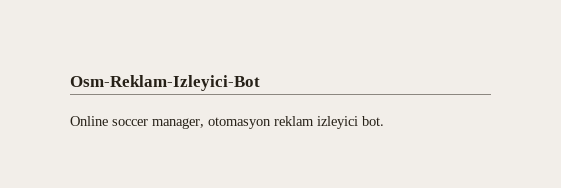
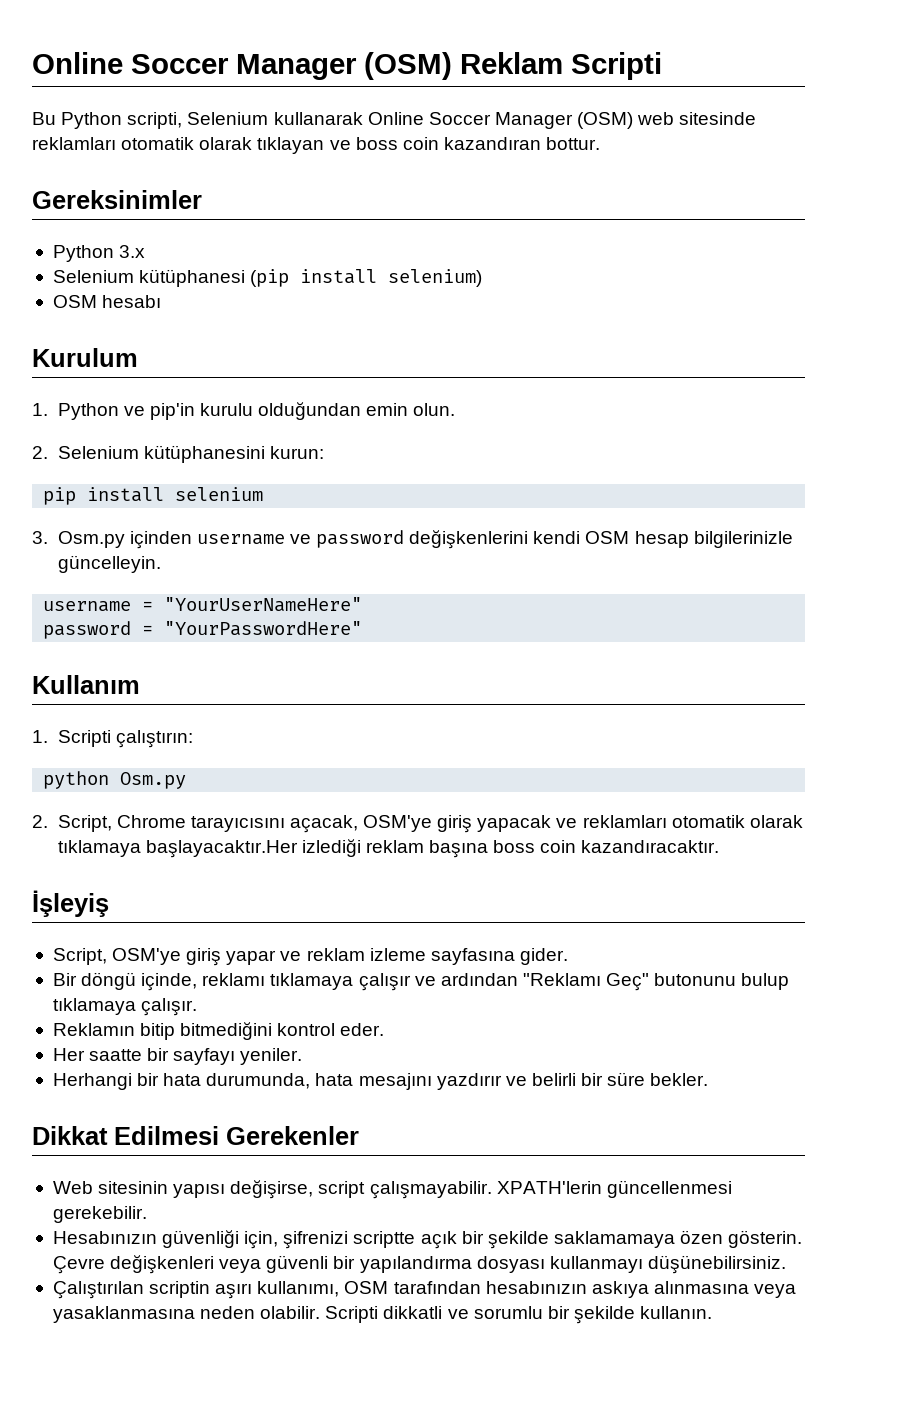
- Osm-Reklam-Izleyici-Bot
- Online soccer manager, otomasyon reklam izleyici bot.
+ Online Soccer Manager (OSM) Reklam Scripti
+ Bu Python scripti, Selenium kullanarak Online Soccer Manager (OSM) web sitesinde reklamları otomatik olarak tıklayan ve boss coin kazandıran bottur.
+ Gereksinimler
+ Python 3.x
+ Selenium kütüphanesi (pip install selenium)
+ OSM hesabı
+ Kurulum
+ 1. Python ve pip'in kurulu olduğundan emin olun.
+ 2. Selenium kütüphanesini kurun:
+ pip install selenium
+ 3. Osm.py içinden username ve password değişkenlerini kendi OSM hesap bilgilerinizle güncelleyin.
+ username = "YourUserNameHere"
+ password = "YourPasswordHere"
+ Kullanım
+ 1. Scripti çalıştırın:
+ python Osm.py
+ 2. Script, Chrome tarayıcısını açacak, OSM'ye giriş yapacak ve reklamları otomatik olarak tıklamaya başlayacaktır.Her izlediği reklam başına boss coin kazandıracaktır.
+ İşleyiş
+ Script, OSM'ye giriş yapar ve reklam izleme sayfasına gider.
+ Bir döngü içinde, reklamı tıklamaya çalışır ve ardından "Reklamı Geç" butonunu bulup tıklamaya çalışır.
+ Reklamın bitip bitmediğini kontrol eder.
+ Her saatte bir sayfayı yeniler.
+ Herhangi bir hata durumunda, hata mesajını yazdırır ve belirli bir süre bekler.
+ Dikkat Edilmesi Gerekenler
+ Web sitesinin yapısı değişirse, script çalışmayabilir. XPATH'lerin güncellenmesi gerekebilir.
+ Hesabınızın güvenliği için, şifrenizi scriptte açık bir şekilde saklamamaya özen gösterin. Çevre değişkenleri veya güvenli bir yapılandırma dosyası kullanmayı düşünebilirsiniz.
+ Çalıştırılan scriptin aşırı kullanımı, OSM tarafından hesabınızın askıya alınmasına veya yasaklanmasına neden olabilir. Scripti dikkatli ve sorumlu bir şekilde kullanın.

